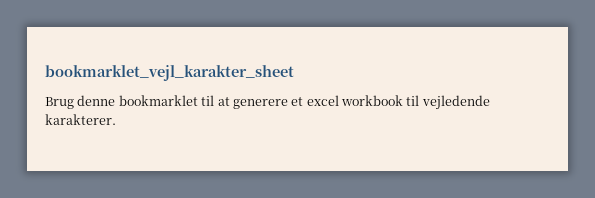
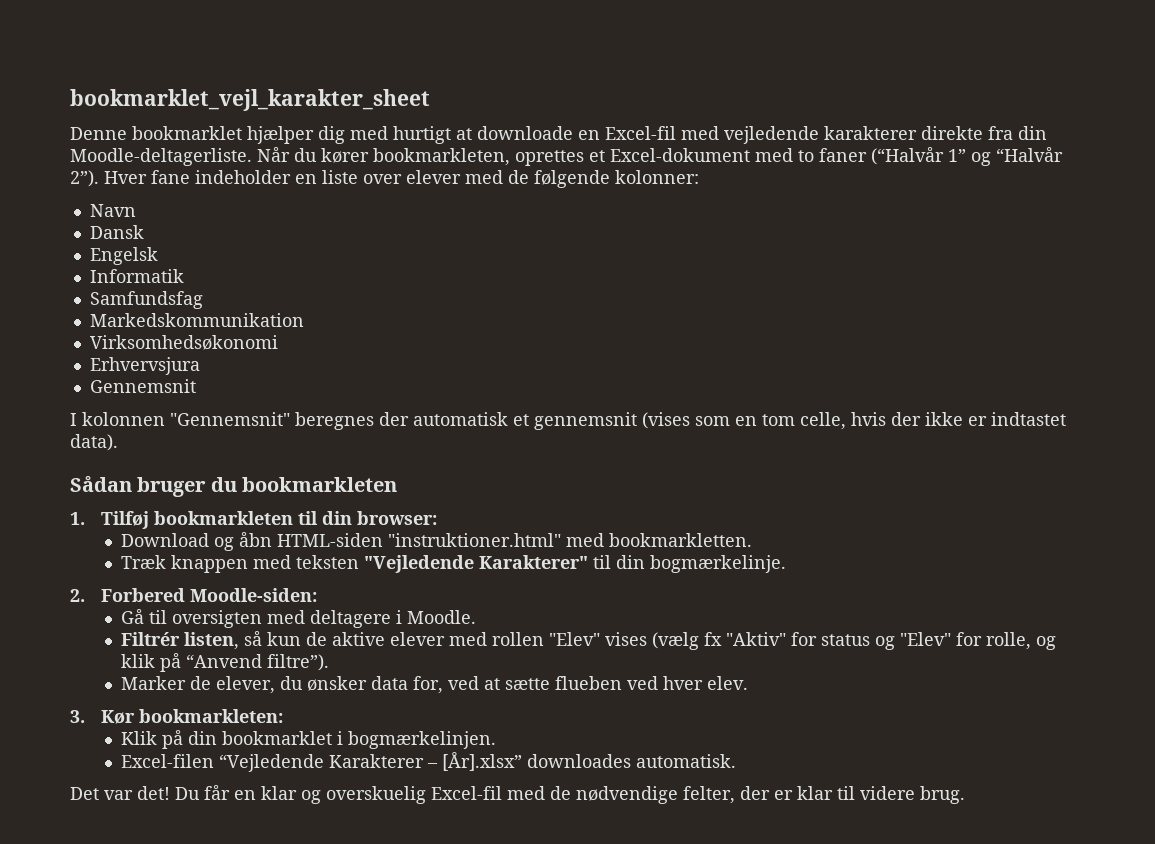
- Brug denne bookmarklet til at generere et excel workbook til vejledende karakterer.
+ Denne bookmarklet hjælper dig med hurtigt at downloade en Excel-fil med vejledende karakterer direkte fra din Moodle-deltagerliste. Når du kører bookmarkleten, oprettes et Excel-dokument med to faner (“Halvår 1” og “Halvår 2”). Hver fane indeholder en liste over elever med de følgende kolonner:
+ Navn
+ Dansk
+ Engelsk
+ Informatik
+ Samfundsfag
+ Markedskommunikation
+ Virksomhedsøkonomi
+ Erhvervsjura
+ Gennemsnit
+ I kolonnen "Gennemsnit" beregnes der automatisk et gennemsnit (vises som en tom celle, hvis der ikke er indtastet data).
+ Sådan bruger du bookmarkleten
+ 1. Tilføj bookmarkleten til din browser:
+ Download og åbn HTML-siden "instruktioner.html" med bookmarkletten.
+ Træk knappen med teksten "Vejledende Karakterer" til din bogmærkelinje.
+ 2. Forbered Moodle-siden:
+ Gå til oversigten med deltagere i Moodle.
+ Filtrér listen, så kun de aktive elever med rollen "Elev" vises (vælg fx "Aktiv" for status og "Elev" for rolle, og klik på “Anvend filtre”).
+ Marker de elever, du ønsker data for, ved at sætte flueben ved hver elev.
+ 3. Kør bookmarkleten:
+ Klik på din bookmarklet i bogmærkelinjen.
+ Excel-filen “Vejledende Karakterer – [År].xlsx” downloades automatisk.
+ Det var det! Du får en klar og overskuelig Excel-fil med de nødvendige felter, der er klar til videre brug.

